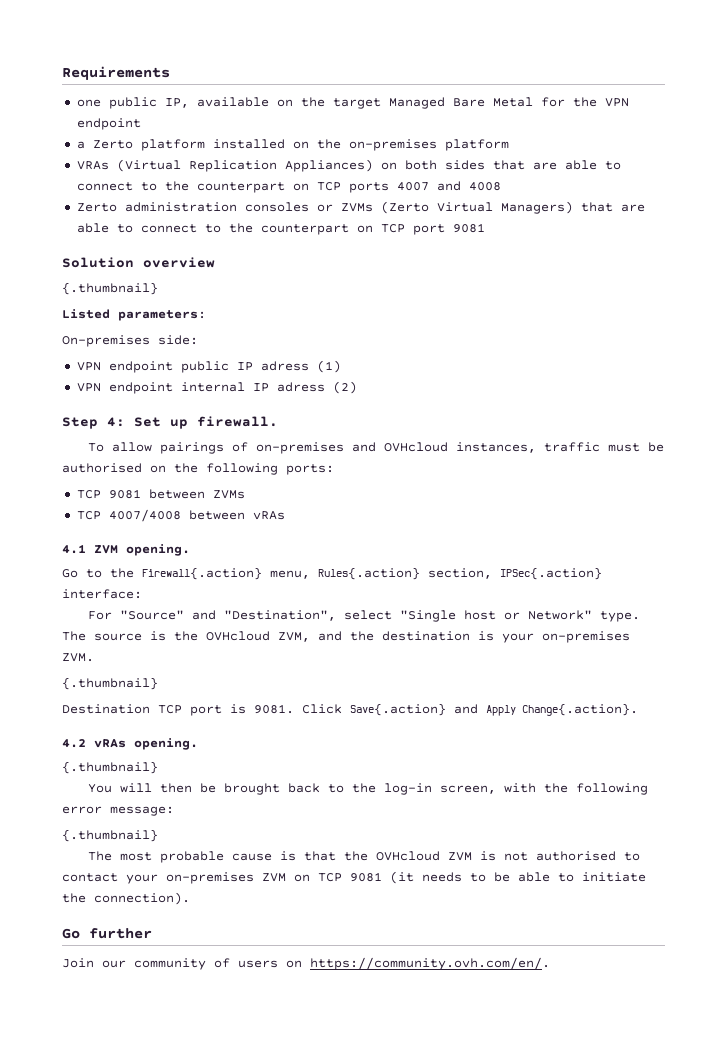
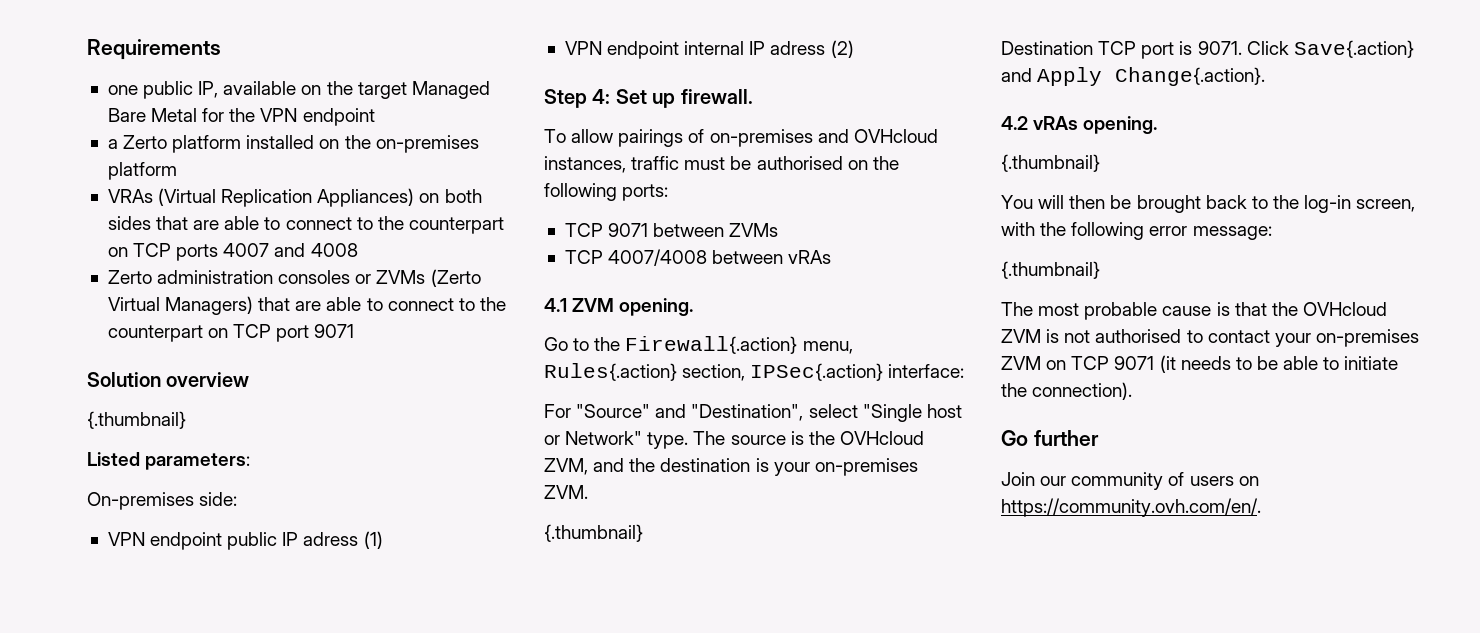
- Zerto administration consoles or ZVMs (Zerto Virtual Managers) that are able to connect to the counterpart on TCP port 9081
+ Zerto administration consoles or ZVMs (Zerto Virtual Managers) that are able to connect to the counterpart on TCP port 9071
- TCP 9081 between ZVMs
+ TCP 9071 between ZVMs
- Destination TCP port is 9081.
+ Destination TCP port is 9071.
- The most probable cause is that the OVHcloud ZVM is not authorised to contact your on-premises ZVM on TCP 9081 (it needs to be able to initiate the connection).
+ The most probable cause is that the OVHcloud ZVM is not authorised to contact your on-premises ZVM on TCP 9071 (it needs to be able to initiate the connection).

